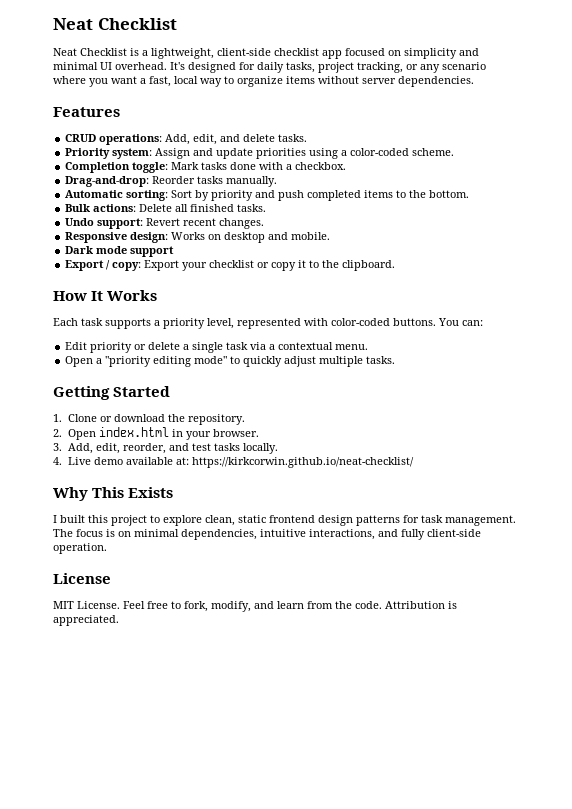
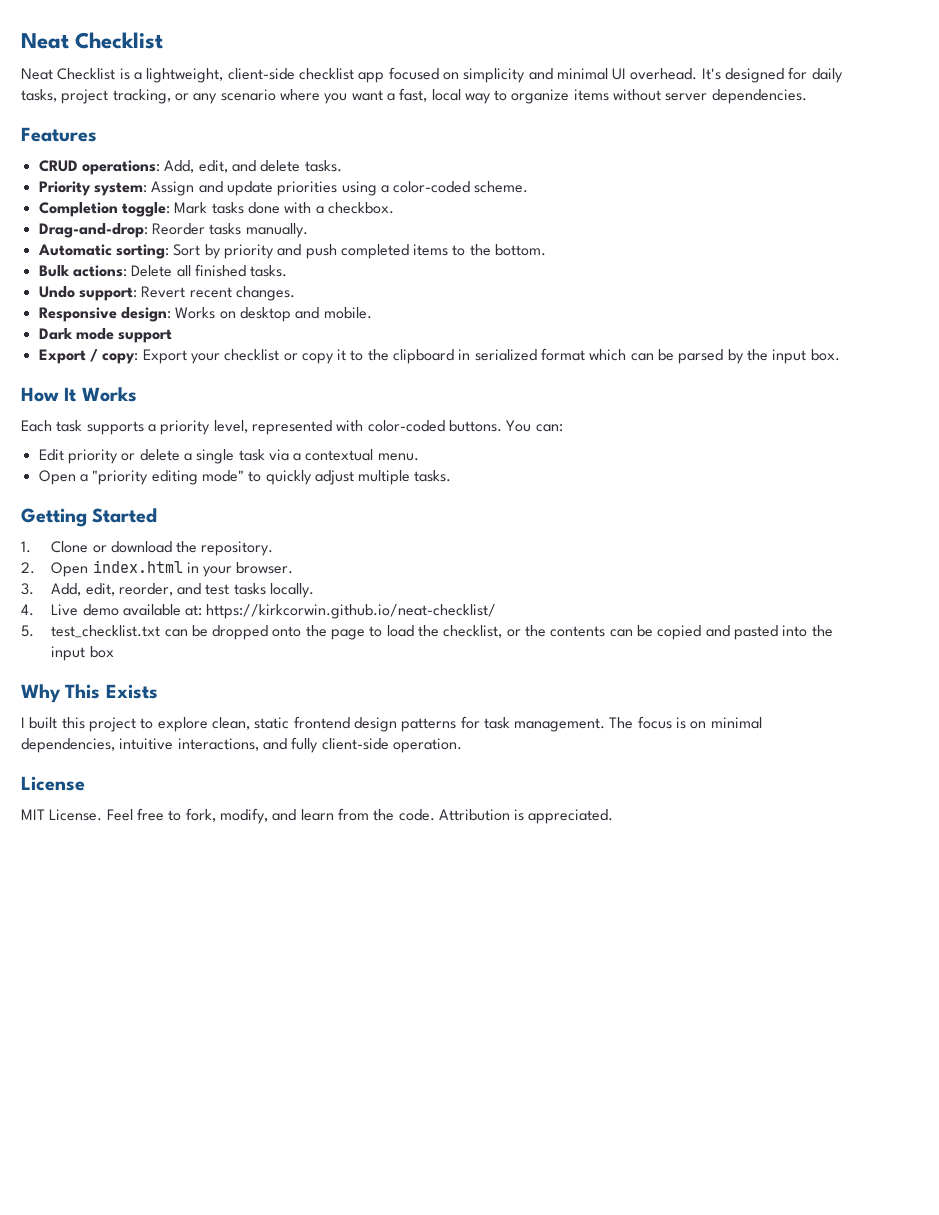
- Export / copy: Export your checklist or copy it to the clipboard.
+ Export / copy: Export your checklist or copy it to the clipboard in serialized format which can be parsed by the input box.
+ 5. test_checklist.txt can be dropped onto the page to load the checklist, or the contents can be copied and pasted into the input box

